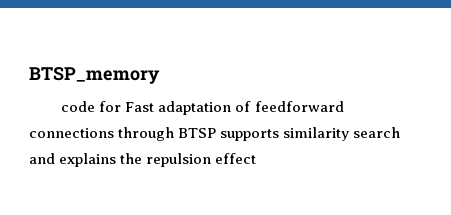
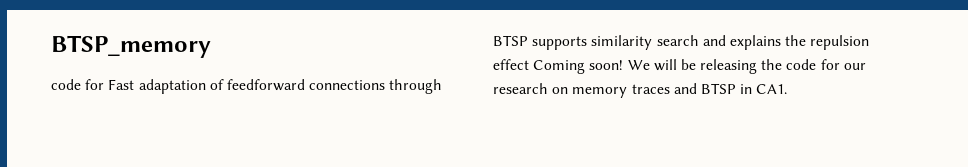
- code for Fast adaptation of feedforward connections through BTSP supports similarity search and explains the repulsion effect
+ code for Fast adaptation of feedforward connections through BTSP supports similarity search and explains the repulsion effect Coming soon! We will be releasing the code for our research on memory traces and BTSP in CA1.

